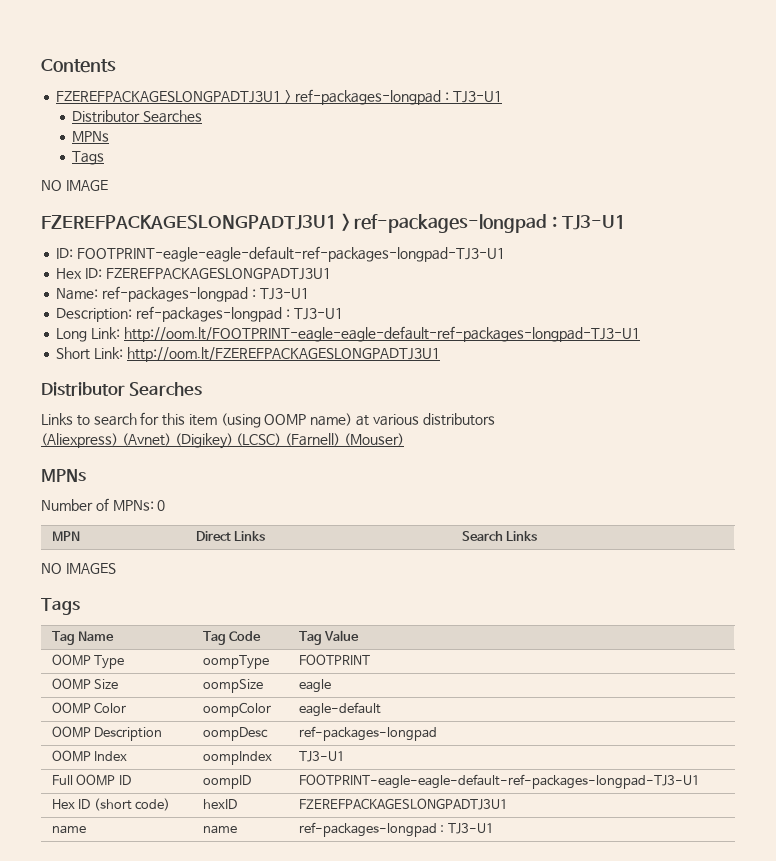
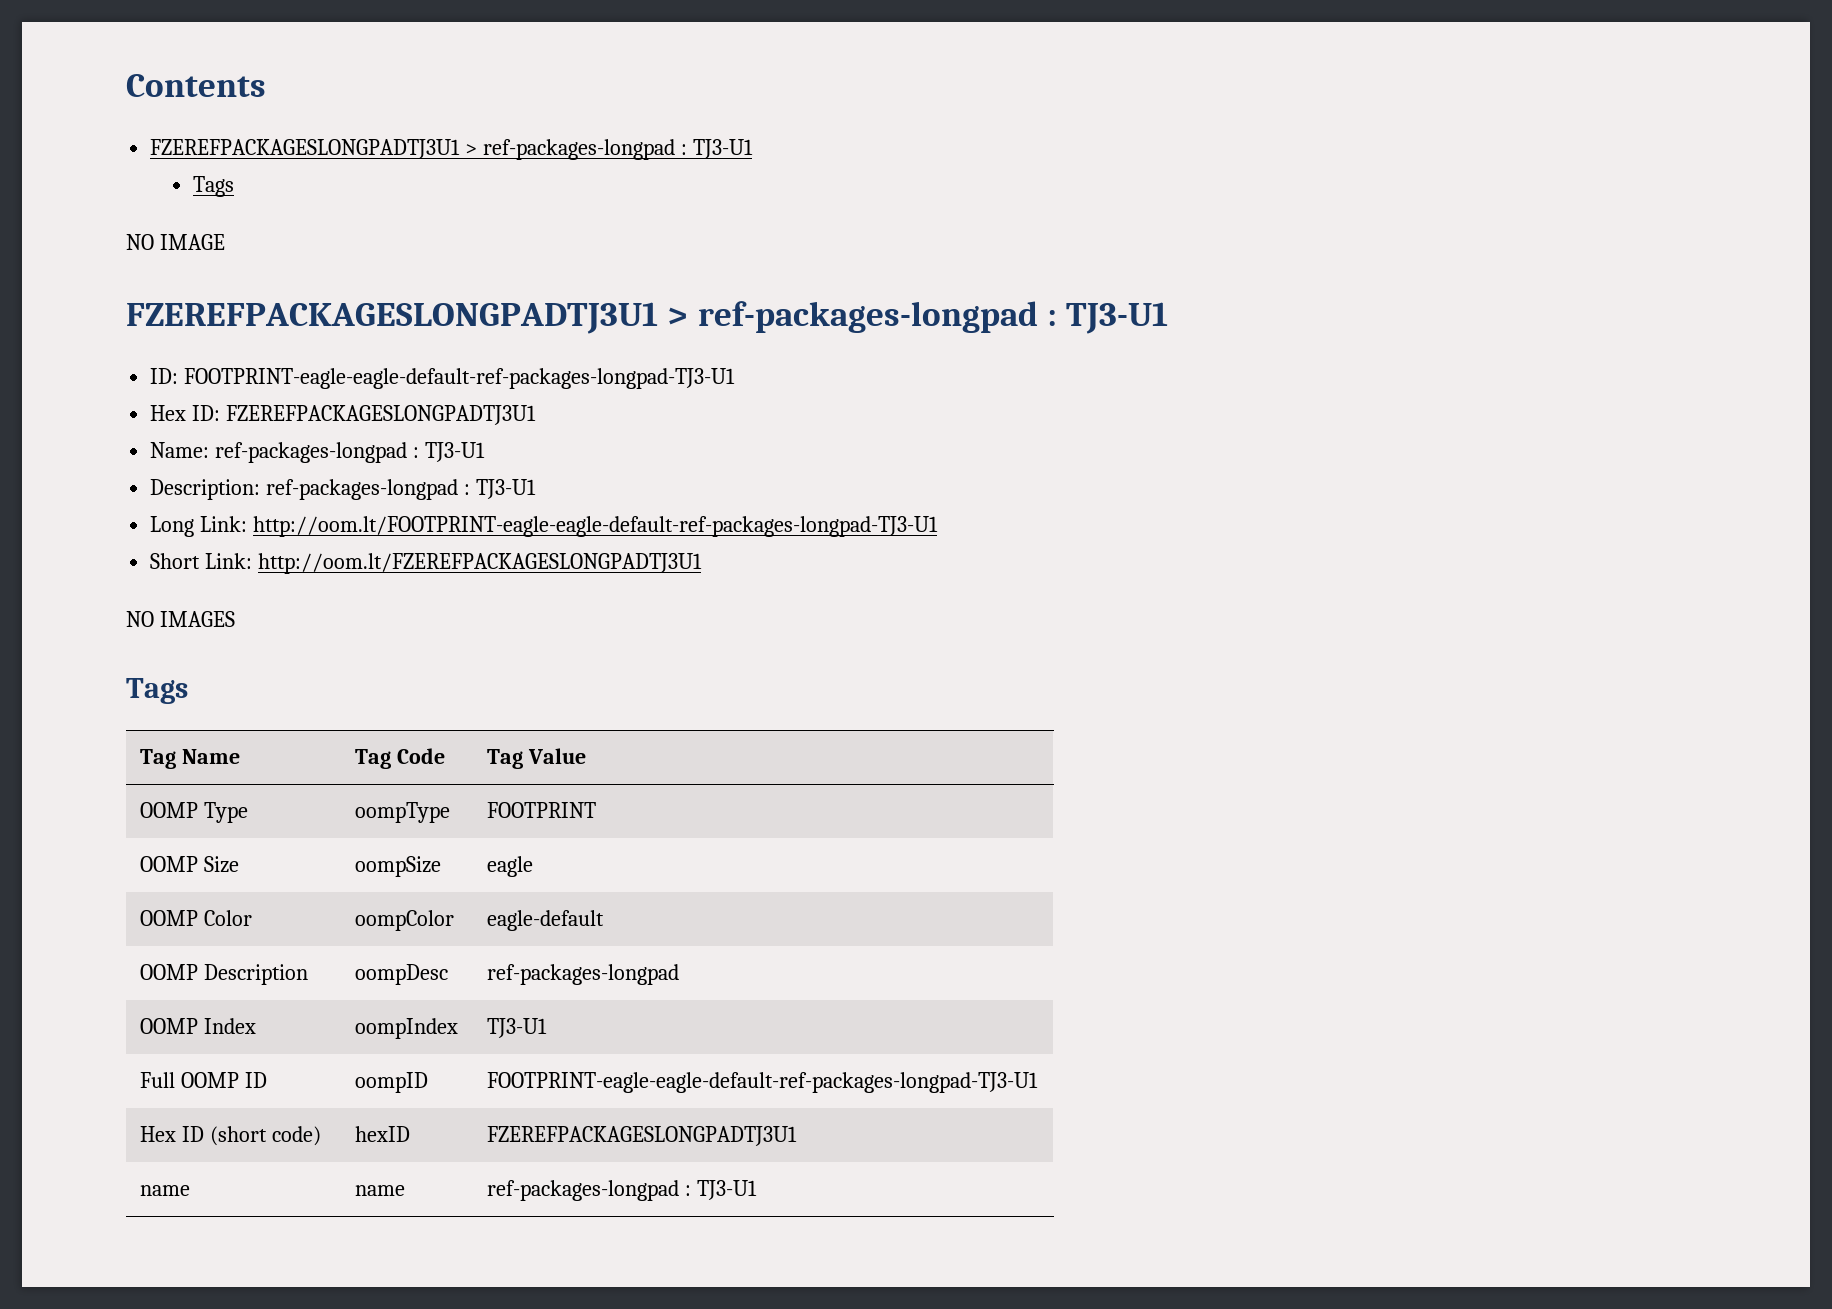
  Contents
  FZEREFPACKAGESLONGPADTJ3U1 > ref-packages-longpad : TJ3-U1
- Distributor Searches
- MPNs
  Short Link: http://oom.lt/FZEREFPACKAGESLONGPADTJ3U1
- Distributor Searches
- Links to search for this item (using OOMP name) at various distributors
- (Aliexpress) (Avnet) (Digikey) (LCSC) (Farnell) (Mouser)
- MPNs
- Number of MPNs: 0
- MPN | Direct Links | Search Links

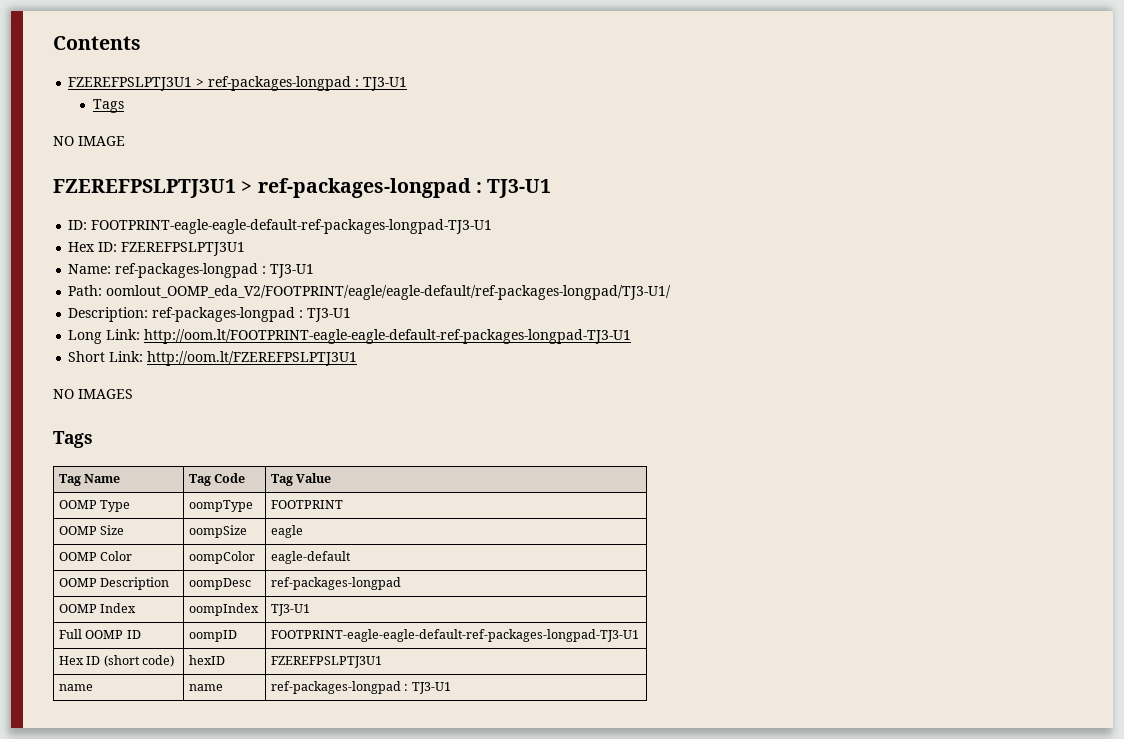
  Contents
- FZEREFPACKAGESLONGPADTJ3U1 > ref-packages-longpad : TJ3-U1
+ FZEREFPSLPTJ3U1 > ref-packages-longpad : TJ3-U1
  NO IMAGE
- FZEREFPACKAGESLONGPADTJ3U1 > ref-packages-longpad : TJ3-U1
+ FZEREFPSLPTJ3U1 > ref-packages-longpad : TJ3-U1
- Hex ID: FZEREFPACKAGESLONGPADTJ3U1
+ Hex ID: FZEREFPSLPTJ3U1
+ Path: oomlout_OOMP_eda_V2/FOOTPRINT/eagle/eagle-default/ref-packages-longpad/TJ3-U1/
- Short Link: http://oom.lt/FZEREFPACKAGESLONGPADTJ3U1
+ Short Link: http://oom.lt/FZEREFPSLPTJ3U1
- Hex ID (short code) | hexID | FZEREFPACKAGESLONGPADTJ3U1
+ Hex ID (short code) | hexID | FZEREFPSLPTJ3U1

